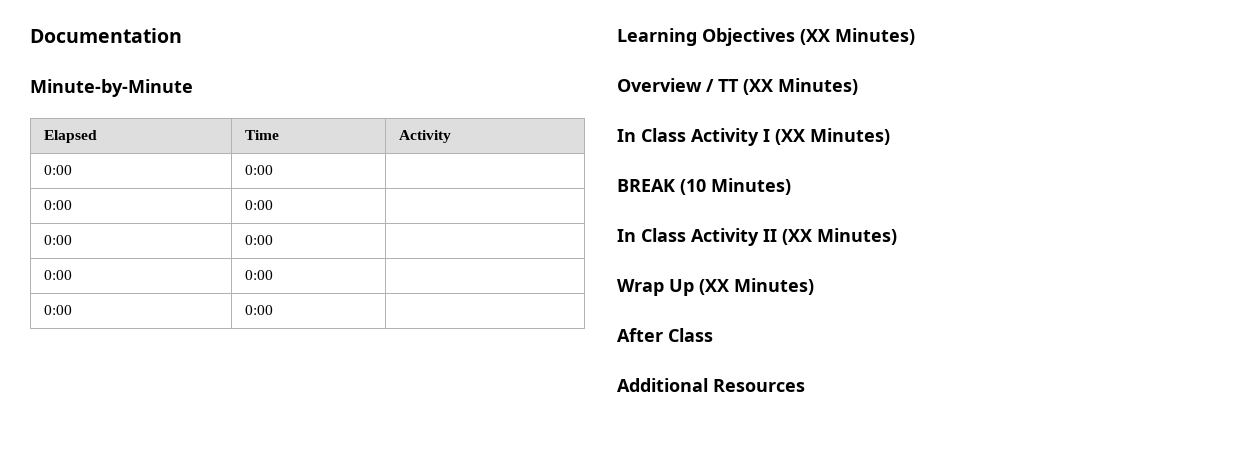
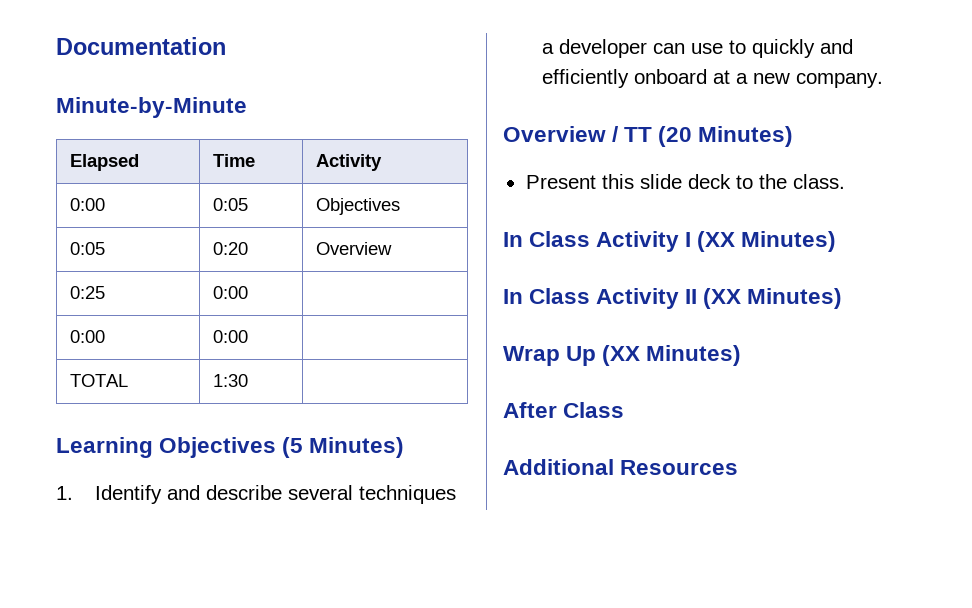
  Elapsed | Time | Activity
+ 0:00 | 0:05 | Objectives
+ 0:05 | 0:20 | Overview
+ 0:25 | 0:00 |
  0:00 | 0:00 |
- 0:00 | 0:00 |
- 0:00 | 0:00 |
- 0:00 | 0:00 |
- 0:00 | 0:00 |
+ TOTAL | 1:30 |
- Learning Objectives (XX Minutes)
+ Learning Objectives (5 Minutes)
+ 1. Identify and describe several techniques a developer can use to quickly and efficiently onboard at a new company.
- Overview / TT (XX Minutes)
+ Overview / TT (20 Minutes)
+ Present this slide deck to the class.
- BREAK (10 Minutes)

